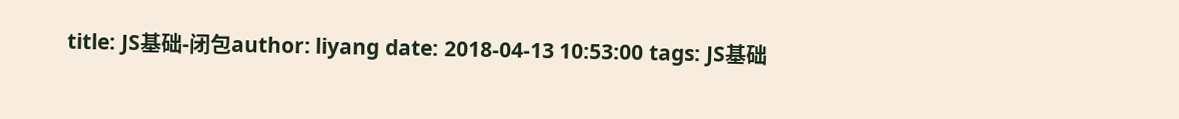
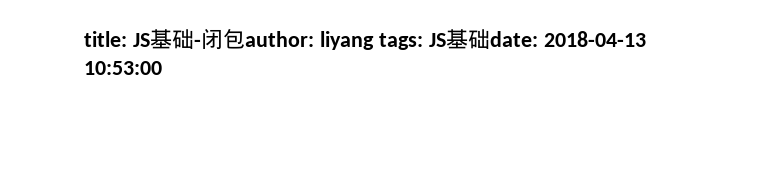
- title: JS基础-闭包author: liyang date: 2018-04-13 10:53:00 tags: JS基础
+ title: JS基础-闭包author: liyang tags: JS基础date: 2018-04-13 10:53:00

